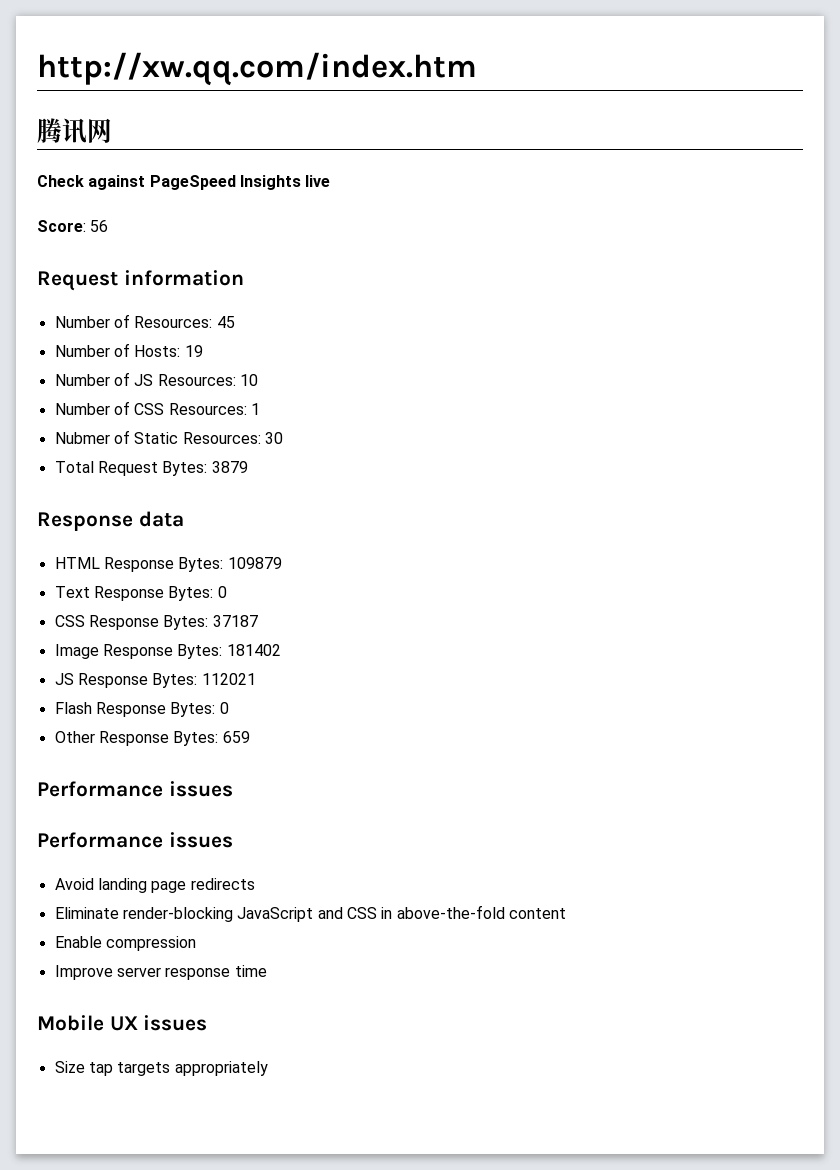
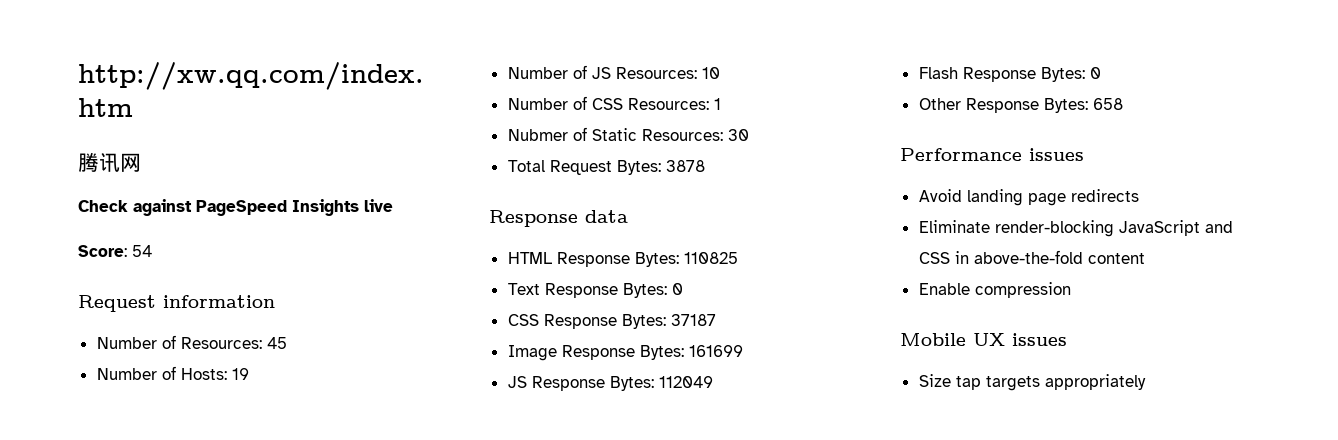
- Score: 56
+ Score: 54
- Total Request Bytes: 3879
+ Total Request Bytes: 3878
- HTML Response Bytes: 109879
+ HTML Response Bytes: 110825
- Image Response Bytes: 181402
+ Image Response Bytes: 161699
- JS Response Bytes: 112021
+ JS Response Bytes: 112049
- Other Response Bytes: 659
- Performance issues
+ Other Response Bytes: 658
- Improve server response time

